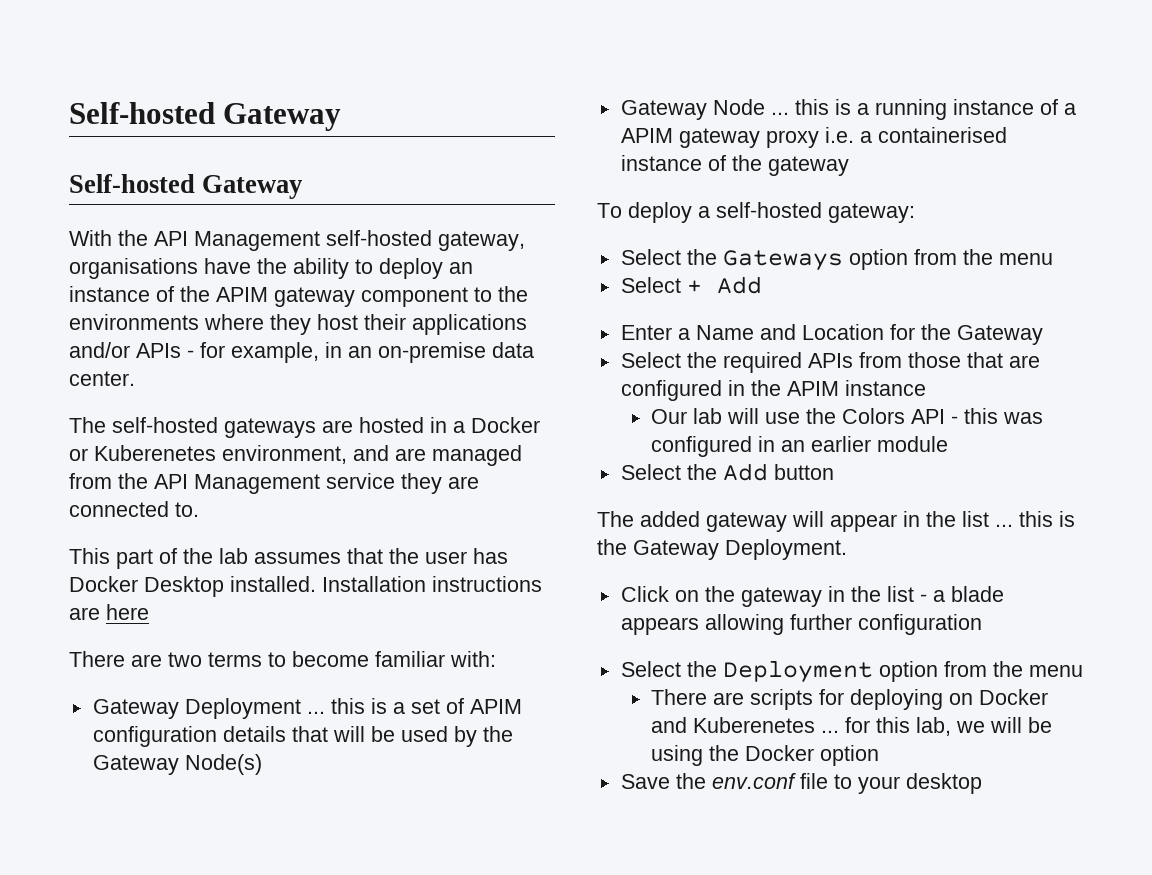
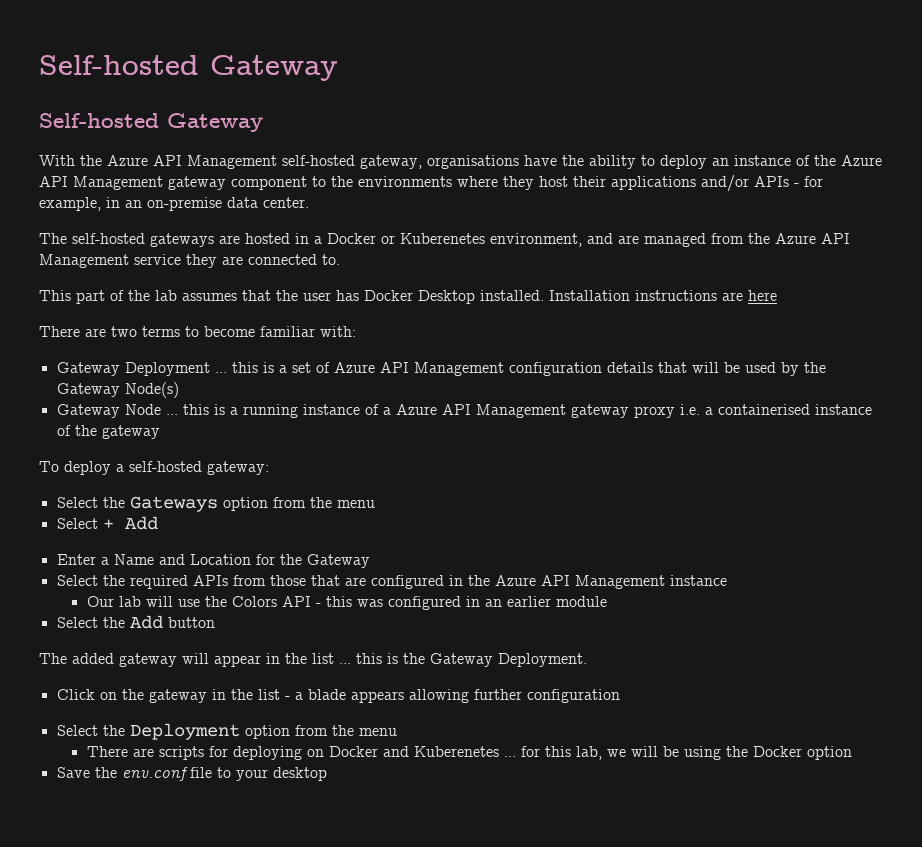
- With the API Management self-hosted gateway, organisations have the ability to deploy an instance of the APIM gateway component to the environments where they host their applications and/or APIs - for example, in an on-premise data center.
+ With the Azure API Management self-hosted gateway, organisations have the ability to deploy an instance of the Azure API Management gateway component to the environments where they host their applications and/or APIs - for example, in an on-premise data center.
- The self-hosted gateways are hosted in a Docker or Kuberenetes environment, and are managed from the API Management service they are connected to.
+ The self-hosted gateways are hosted in a Docker or Kuberenetes environment, and are managed from the Azure API Management service they are connected to.
- Gateway Deployment ... this is a set of APIM configuration details that will be used by the Gateway Node(s)
+ Gateway Deployment ... this is a set of Azure API Management configuration details that will be used by the Gateway Node(s)
- Gateway Node ... this is a running instance of a APIM gateway proxy i.e. a containerised instance of the gateway
+ Gateway Node ... this is a running instance of a Azure API Management gateway proxy i.e. a containerised instance of the gateway
- Select the required APIs from those that are configured in the APIM instance
+ Select the required APIs from those that are configured in the Azure API Management instance

